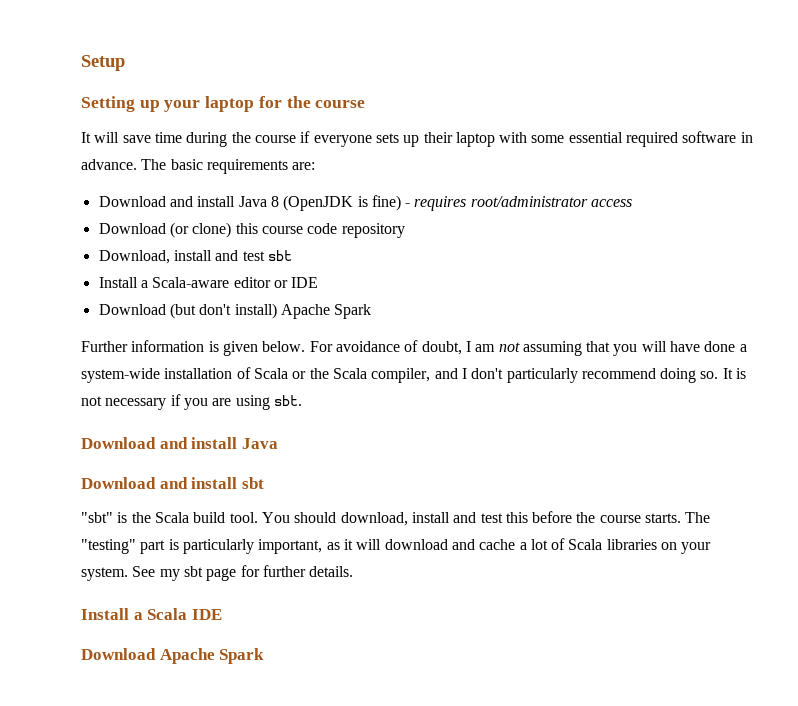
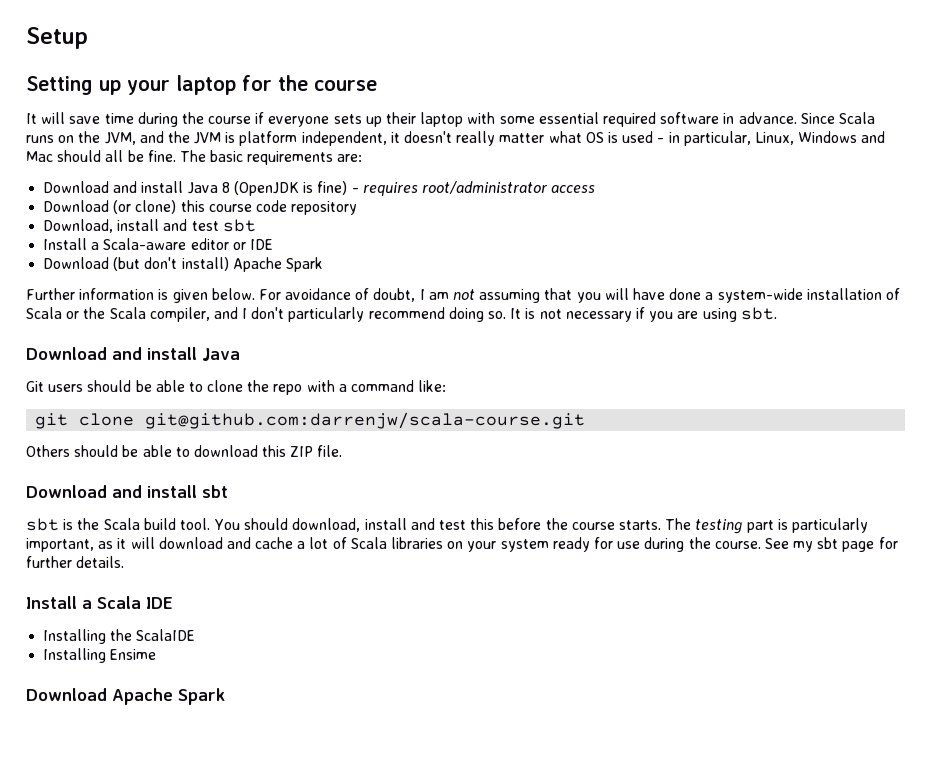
+ Since Scala runs on the JVM, and the JVM is platform independent, it doesn't really matter what OS is used - in particular, Linux, Windows and Mac should all be fine.
+ Git users should be able to clone the repo with a command like:
+ git clone git@github.com:darrenjw/scala-course.git
+ Others should be able to download this ZIP file.
- "sbt" is the Scala build tool.
+ sbt is the Scala build tool.
- The "testing" part is particularly important, as it will download and cache a lot of Scala libraries on your system.
+ The testing part is particularly important, as it will download and cache a lot of Scala libraries on your system ready for use during the course.
+ Installing the ScalaIDE
+ Installing Ensime

